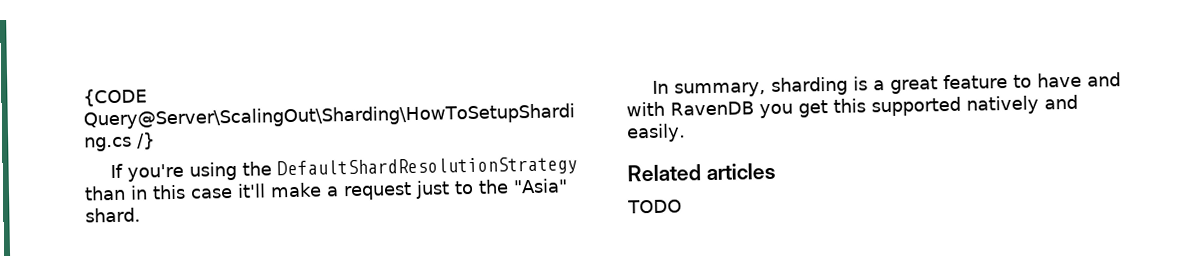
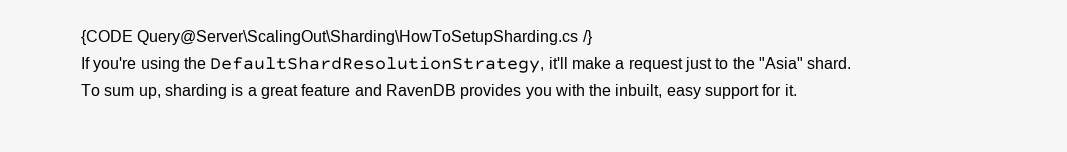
- If you're using the DefaultShardResolutionStrategy than in this case it'll make a request just to the "Asia" shard.
+ If you're using the DefaultShardResolutionStrategy, it'll make a request just to the "Asia" shard.
- In summary, sharding is a great feature to have and with RavenDB you get this supported natively and easily.
- Related articles
- TODO
+ To sum up, sharding is a great feature and RavenDB provides you with the inbuilt, easy support for it.

